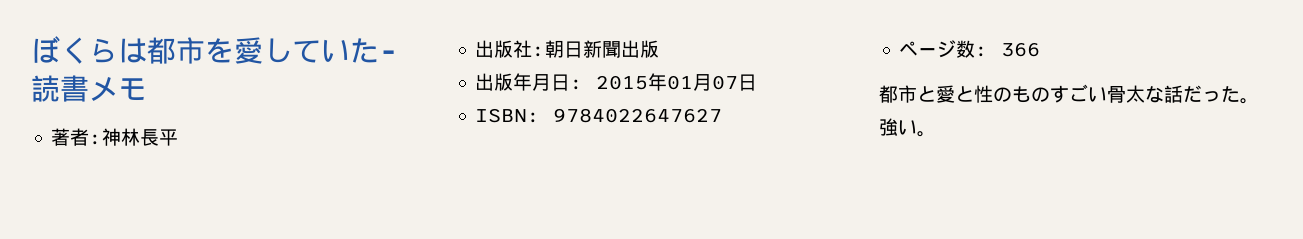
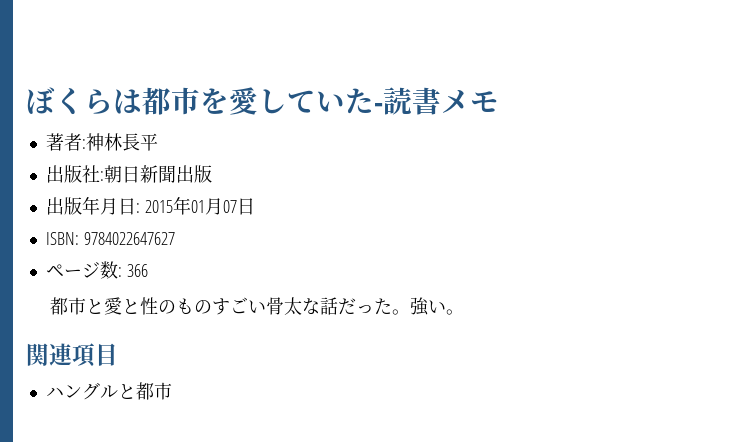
+ 関連項目
+ ハングルと都市

